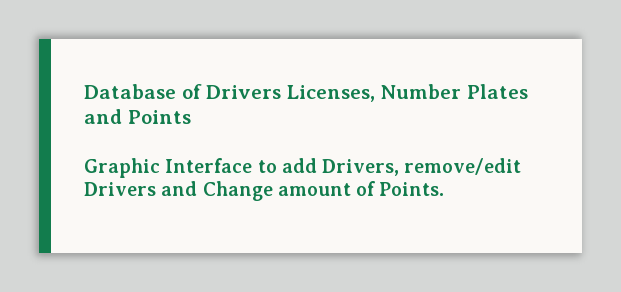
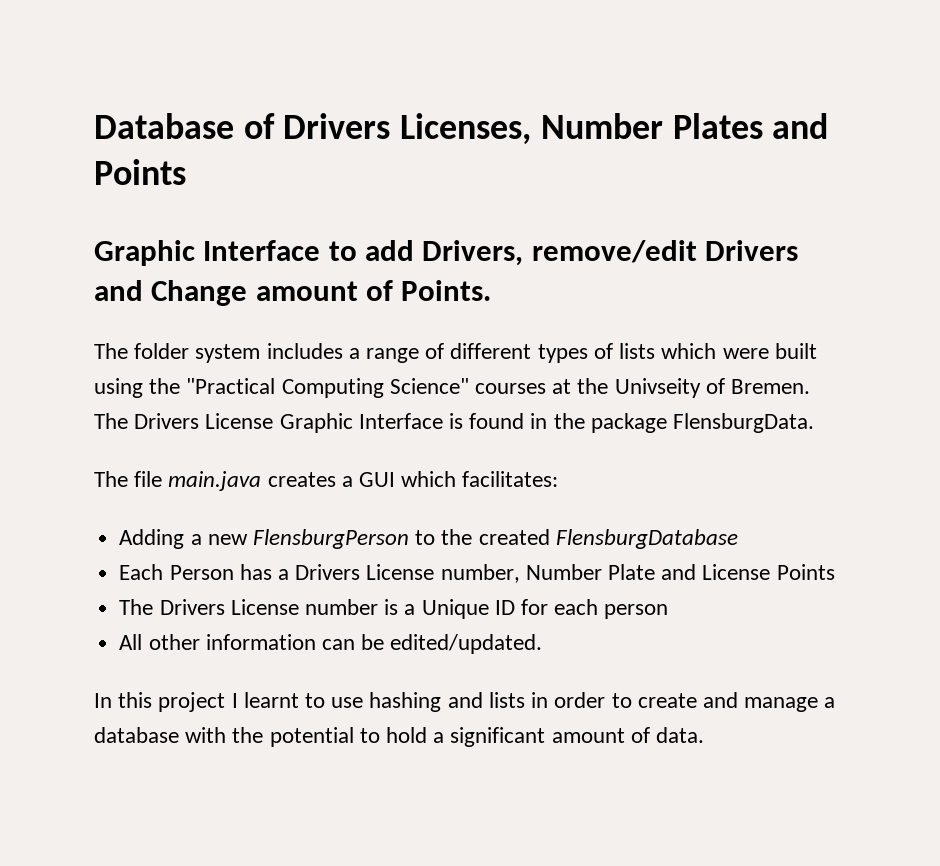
+ The folder system includes a range of different types of lists which were built using the "Practical Computing Science" courses at the Univseity of Bremen. The Drivers License Graphic Interface is found in the package FlensburgData.
+ The file main.java creates a GUI which facilitates:
+ Adding a new FlensburgPerson to the created FlensburgDatabase
+ Each Person has a Drivers License number, Number Plate and License Points
+ The Drivers License number is a Unique ID for each person
+ All other information can be edited/updated.
+ In this project I learnt to use hashing and lists in order to create and manage a database with the potential to hold a significant amount of data.

